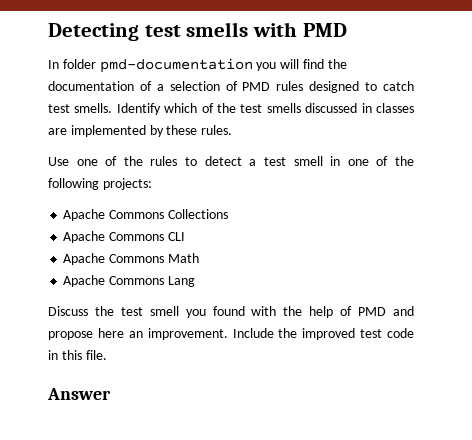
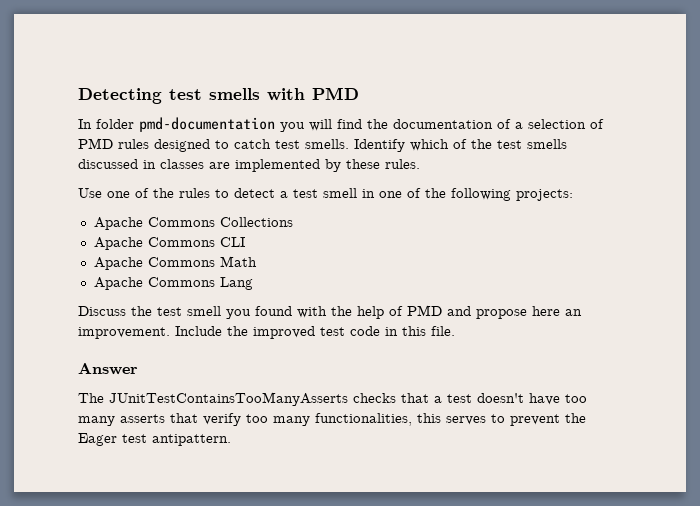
+ The JUnitTestContainsTooManyAsserts checks that a test doesn't have too many asserts that verify too many functionalities, this serves to prevent the Eager test antipattern.

